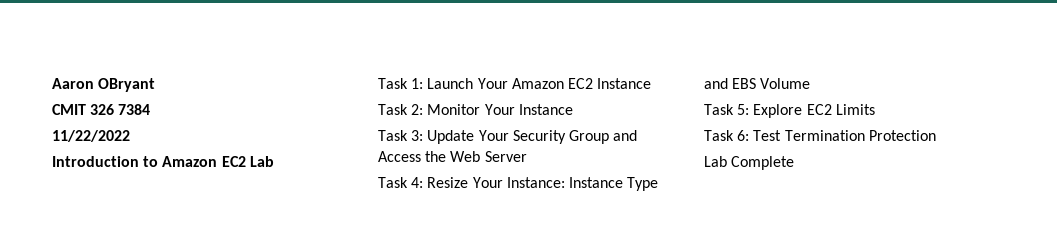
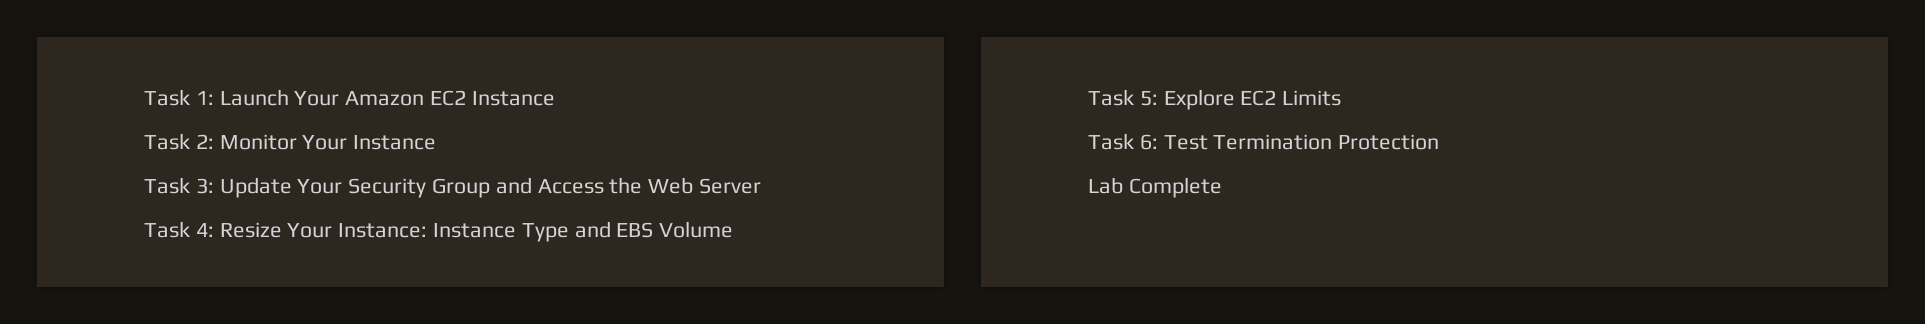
- Aaron OBryant
- CMIT 326 7384
- 11/22/2022
- Introduction to Amazon EC2 Lab

